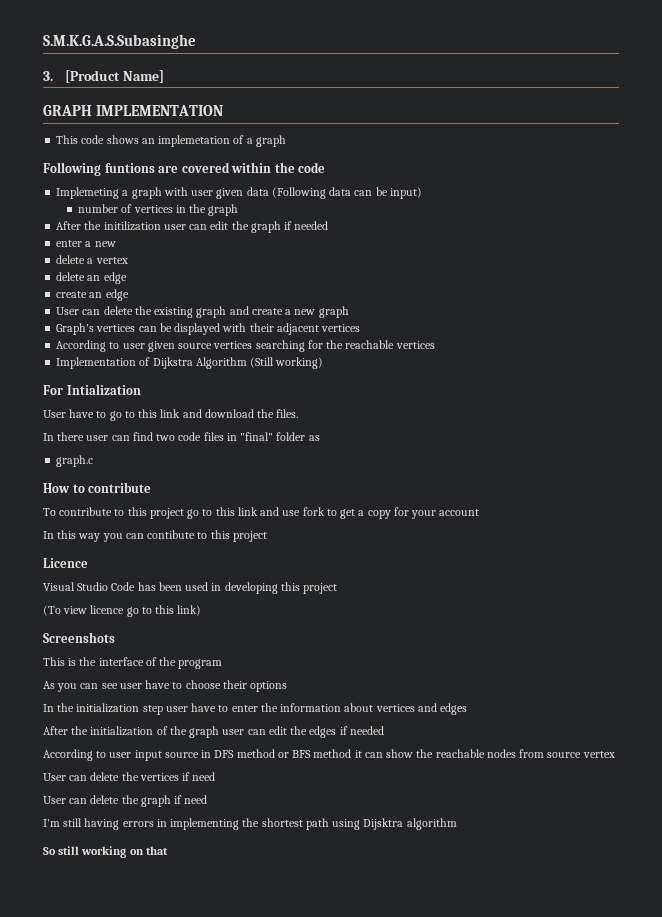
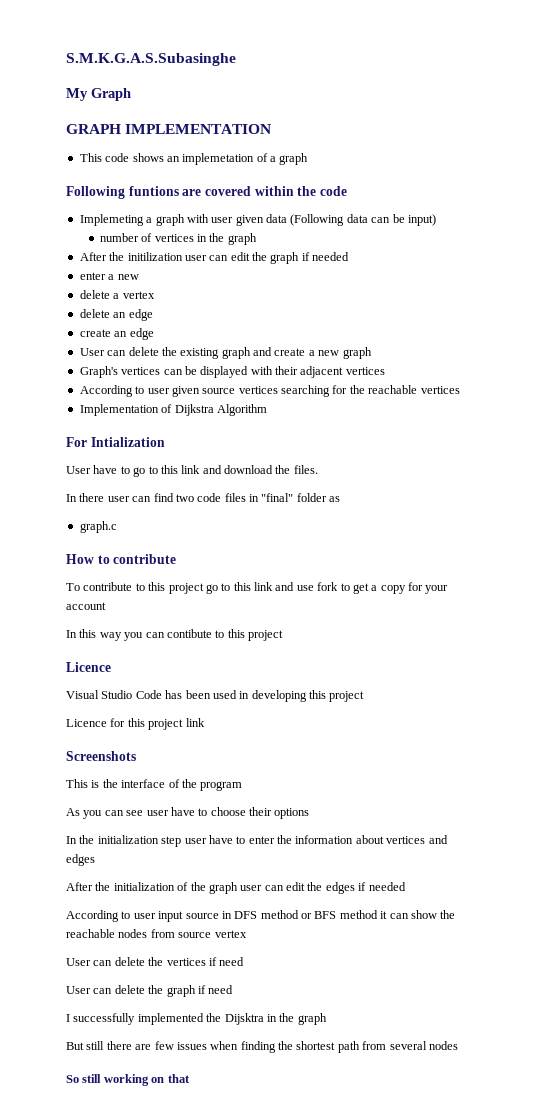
- 3. [Product Name]
+ My Graph
- Implementation of Dijkstra Algorithm (Still working)
+ Implementation of Dijkstra Algorithm
- (To view licence go to this link)
+ Licence for this project link
- I'm still having errors in implementing the shortest path using Dijsktra algorithm
+ I successfully implemented the Dijsktra in the graph
+ But still there are few issues when finding the shortest path from several nodes

